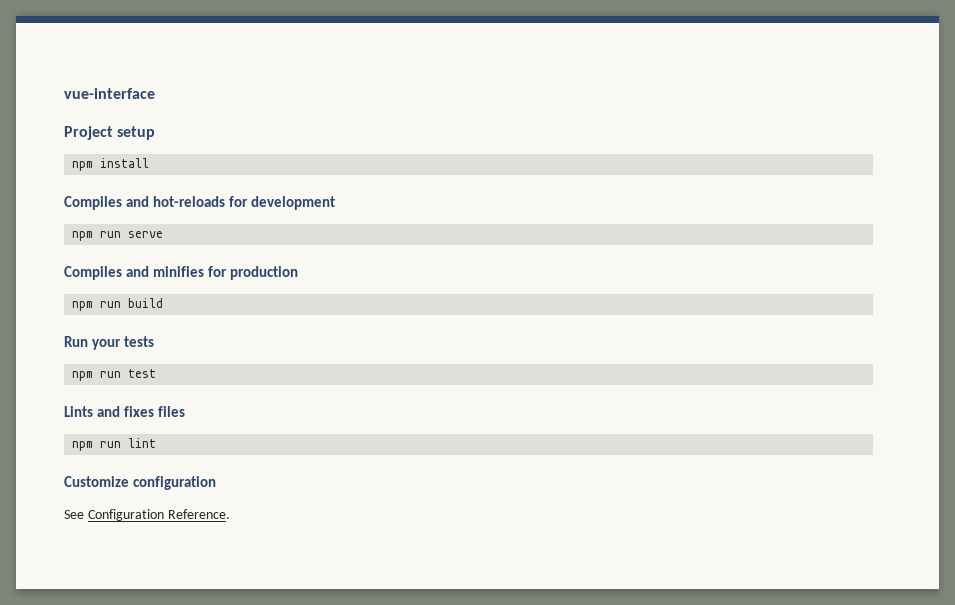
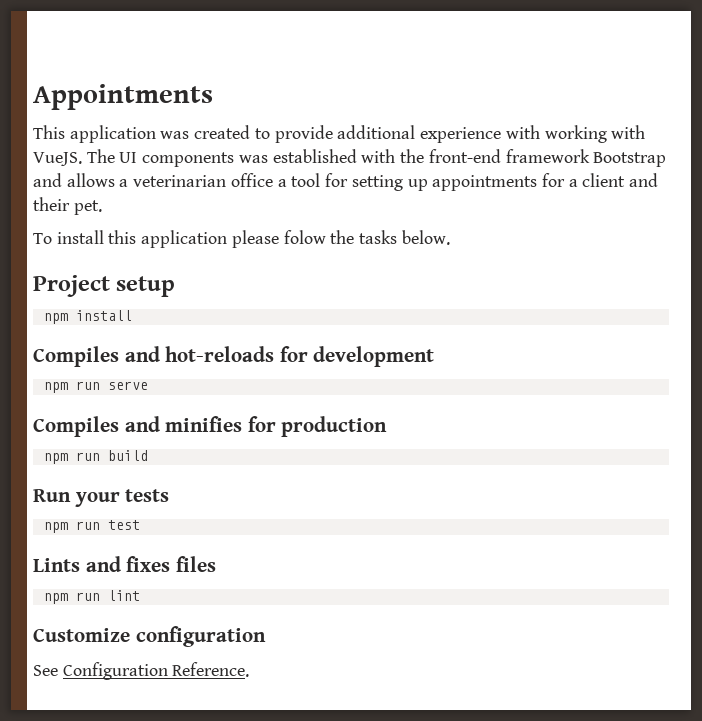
- vue-interface
+ Appointments
+ This application was created to provide additional experience with working with VueJS. The UI components was established with the front-end framework Bootstrap and allows a veterinarian office a tool for setting up appointments for a client and their pet.
+ To install this application please folow the tasks below.

